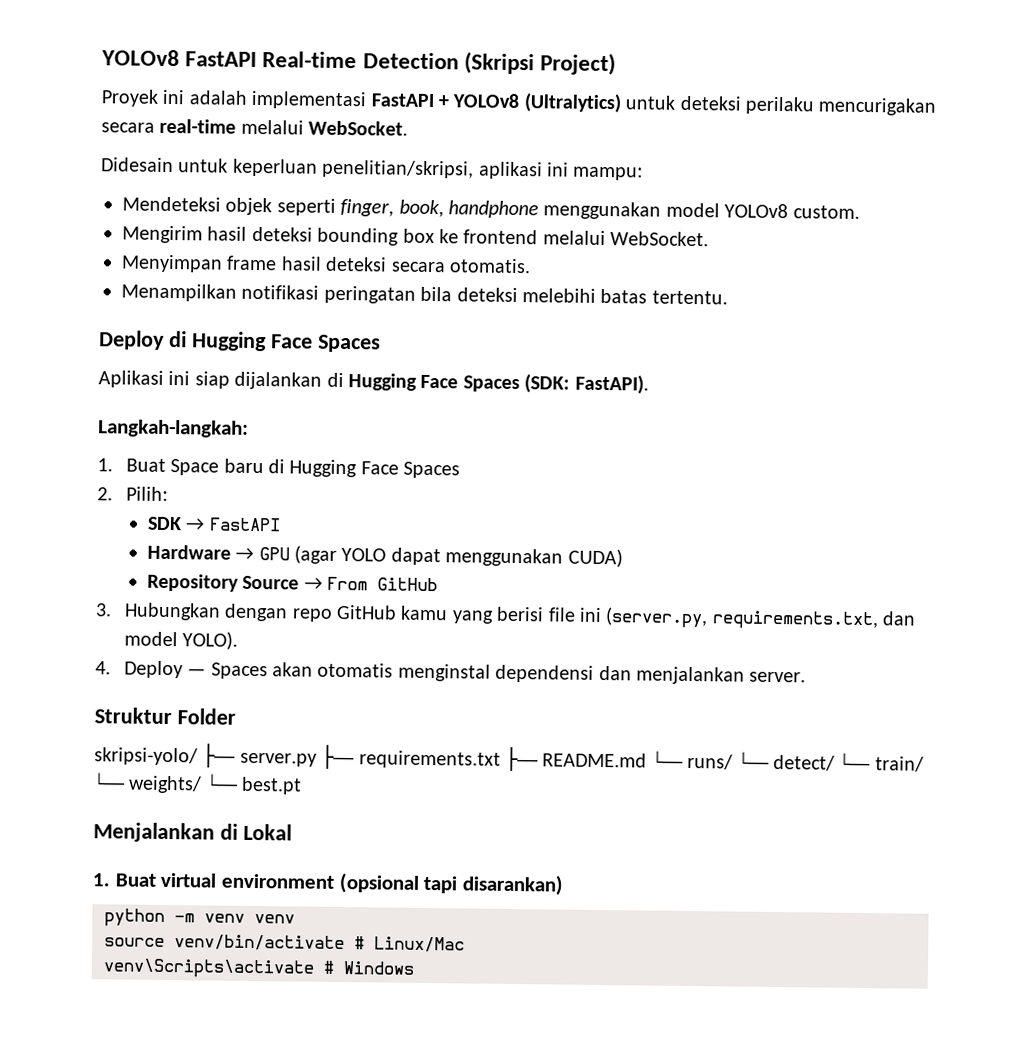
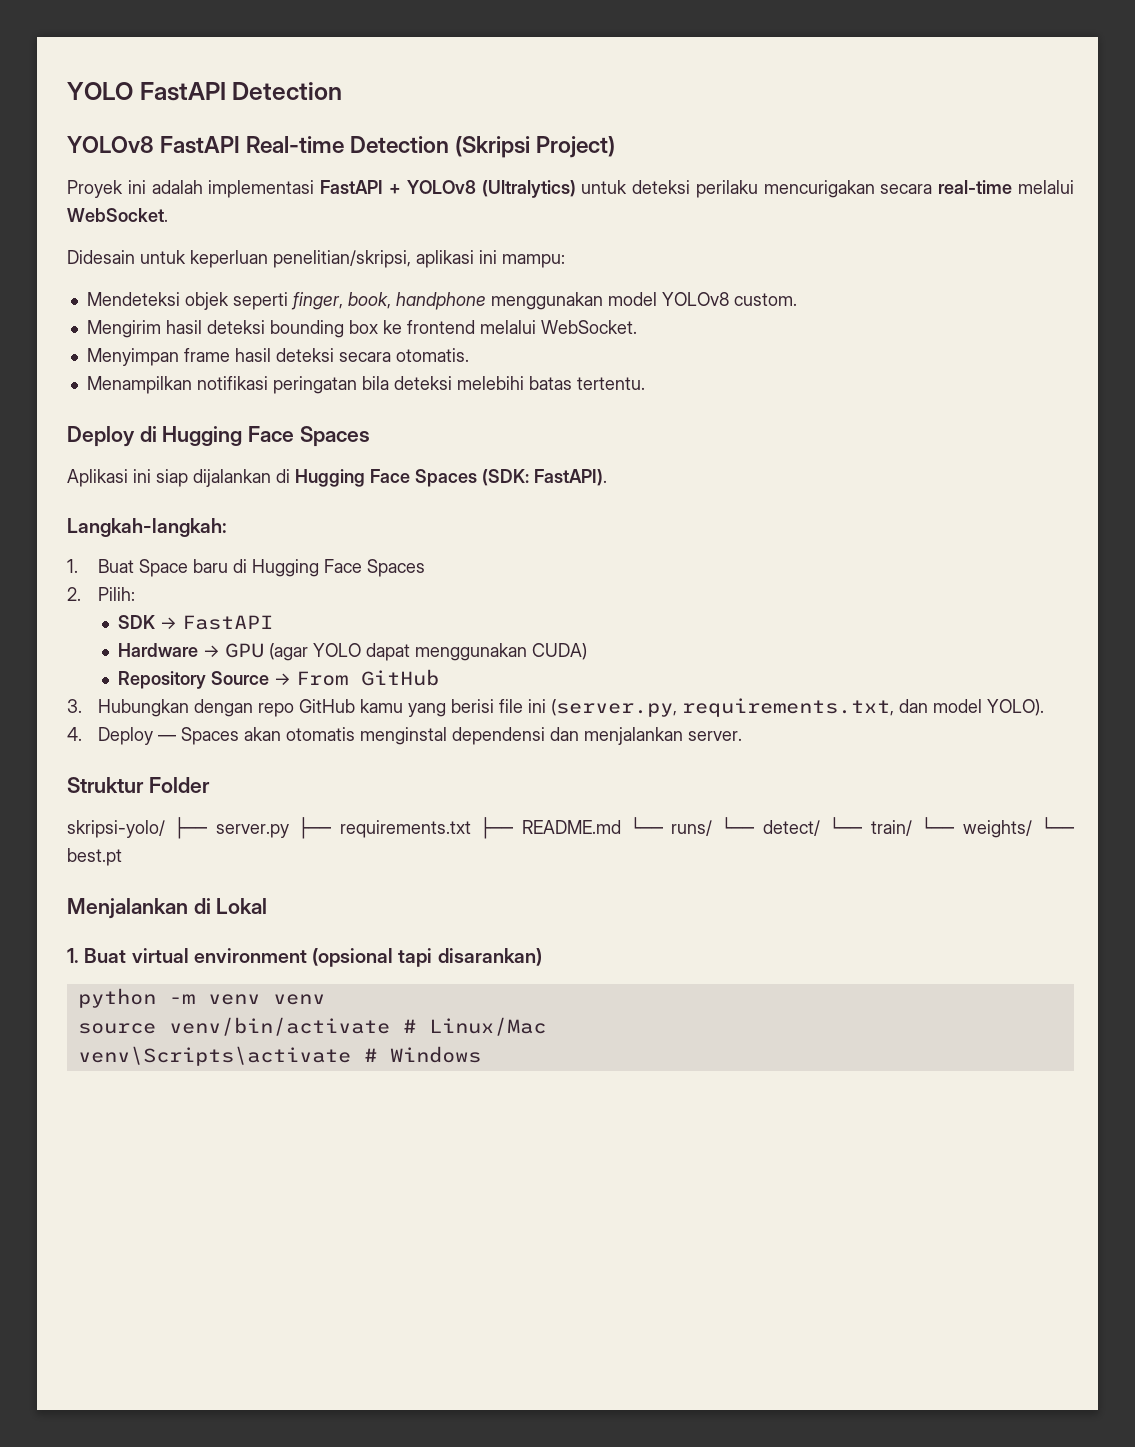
+ YOLO FastAPI Detection

